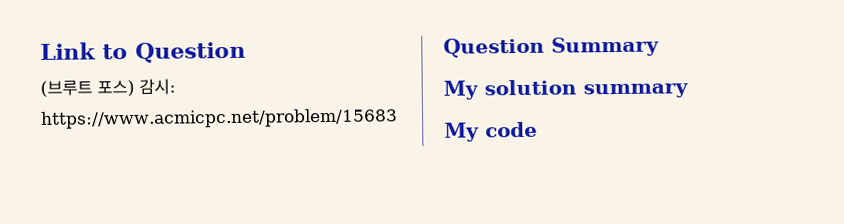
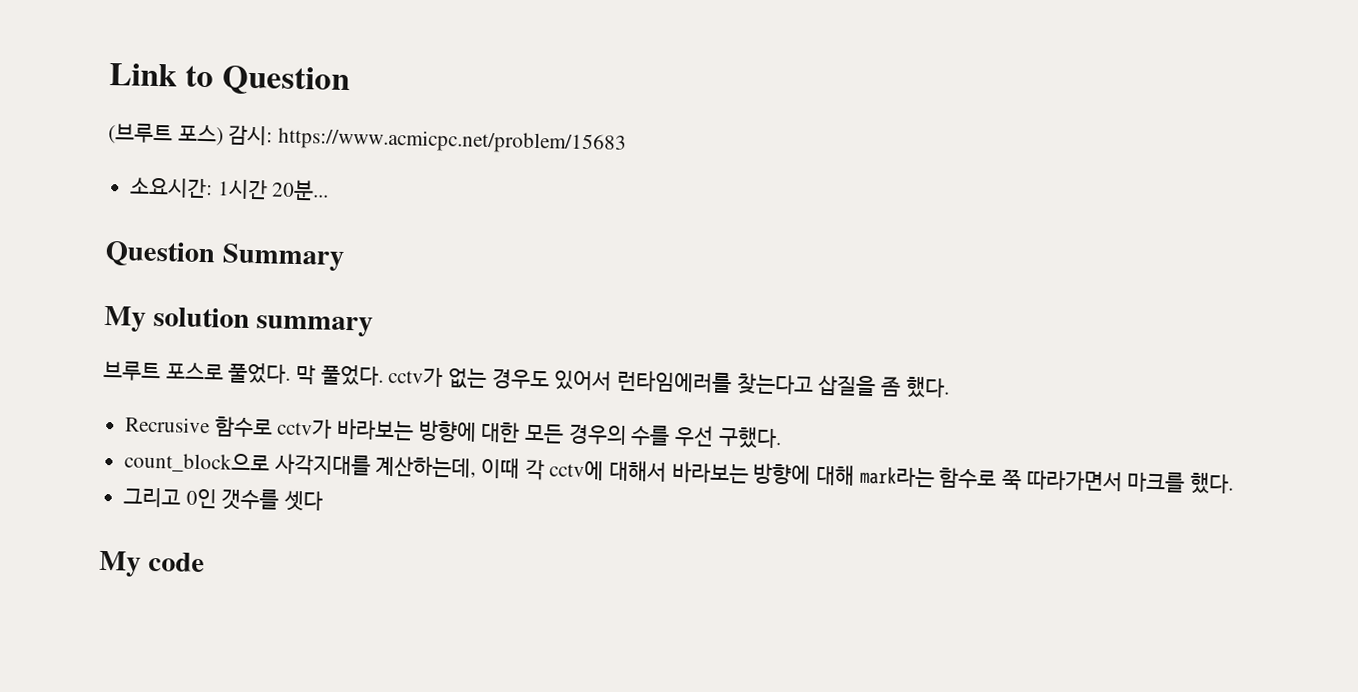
+ 소요시간: 1시간 20분...
+ 브루트 포스로 풀었다. 막 풀었다. cctv가 없는 경우도 있어서 런타임에러를 찾는다고 삽질을 좀 했다.
+ Recrusive 함수로 cctv가 바라보는 방향에 대한 모든 경우의 수를 우선 구했다.
+ count_block으로 사각지대를 계산하는데, 이때 각 cctv에 대해서 바라보는 방향에 대해 mark라는 함수로 쭉 따라가면서 마크를 했다.
+ 그리고 0인 갯수를 셋다

